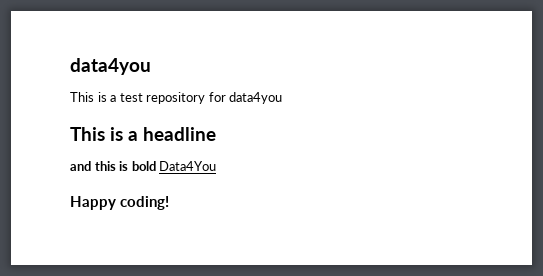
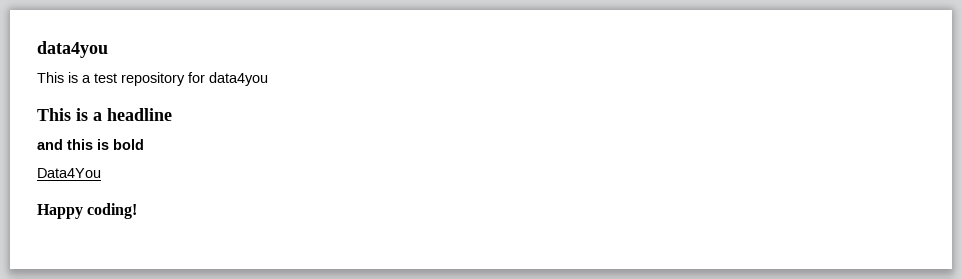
- and this is bold Data4You
+ and this is bold
+ Data4You

